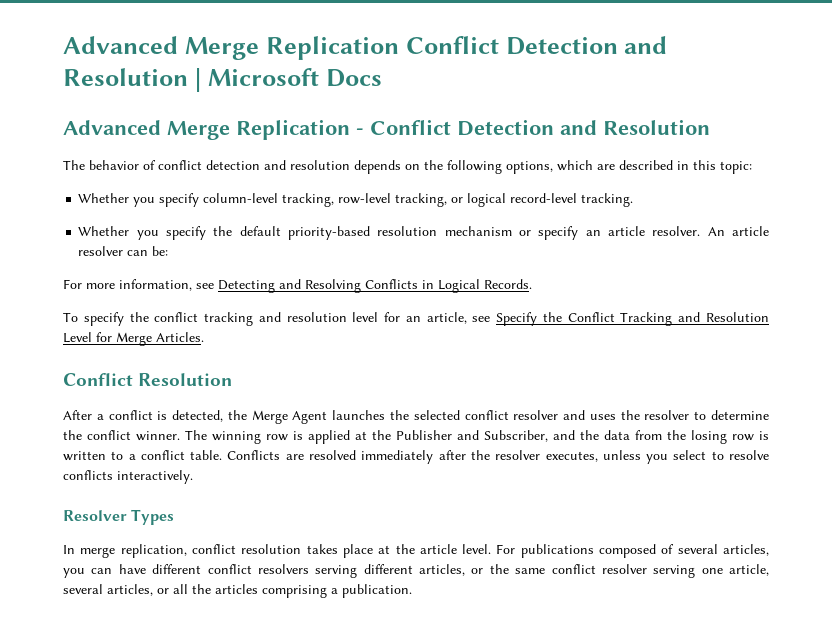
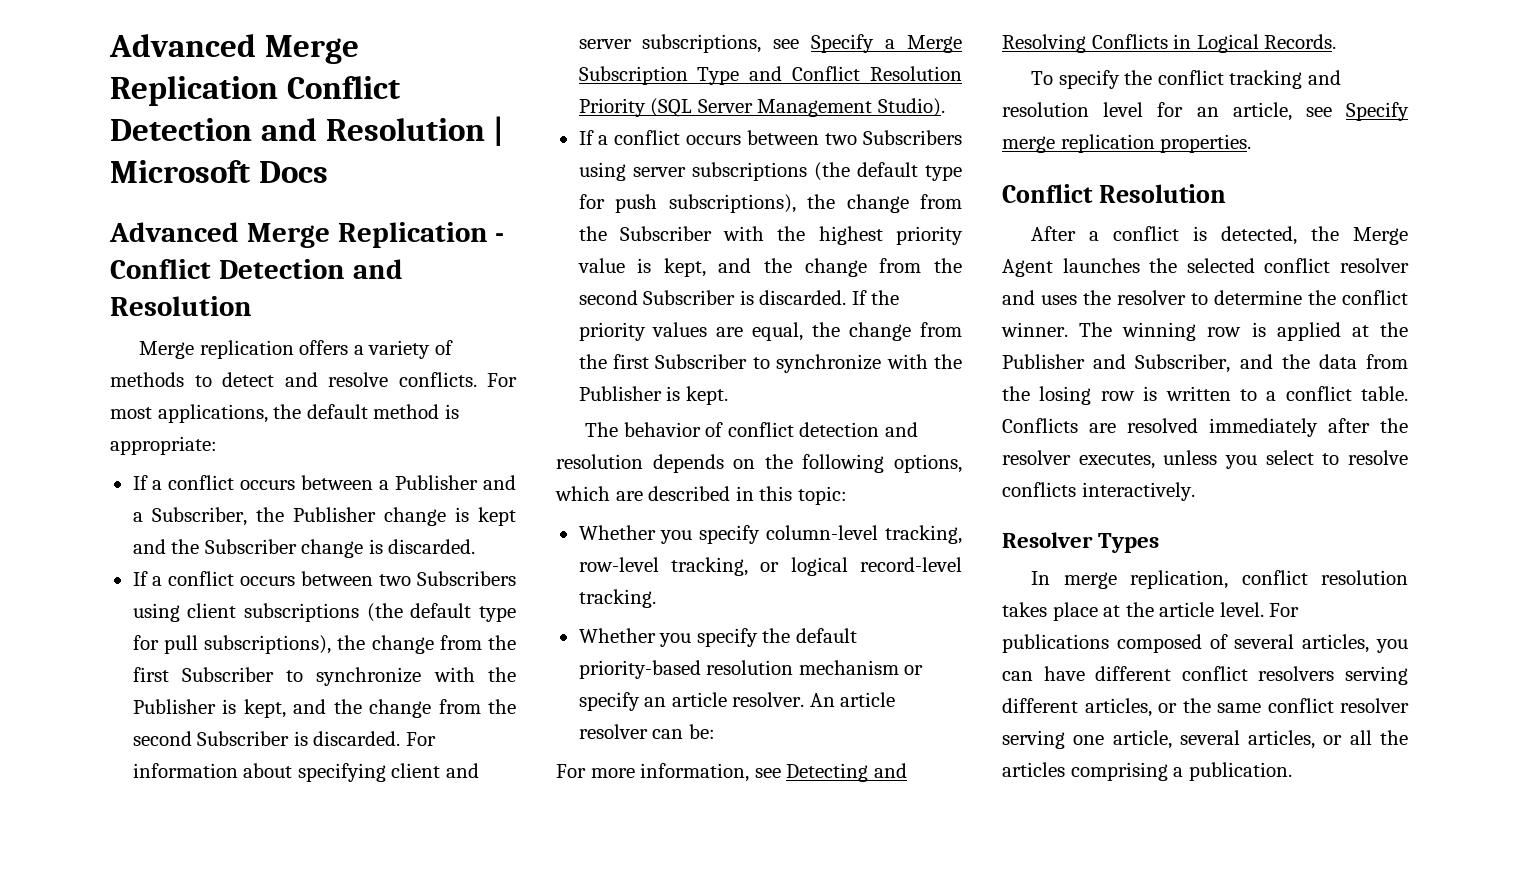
+ Merge replication offers a variety of methods to detect and resolve conflicts. For most applications, the default method is appropriate:
+ If a conflict occurs between a Publisher and a Subscriber, the Publisher change is kept and the Subscriber change is discarded.
+ If a conflict occurs between two Subscribers using client subscriptions (the default type for pull subscriptions), the change from the first Subscriber to synchronize with the Publisher is kept, and the change from the second Subscriber is discarded. For information about specifying client and server subscriptions, see Specify a Merge Subscription Type and Conflict Resolution Priority (SQL Server Management Studio).
+ If a conflict occurs between two Subscribers using server subscriptions (the default type for push subscriptions), the change from the Subscriber with the highest priority value is kept, and the change from the second Subscriber is discarded. If the priority values are equal, the change from the first Subscriber to synchronize with the Publisher is kept.
- To specify the conflict tracking and resolution level for an article, see Specify the Conflict Tracking and Resolution Level for Merge Articles.
+ To specify the conflict tracking and resolution level for an article, see Specify merge replication properties.

